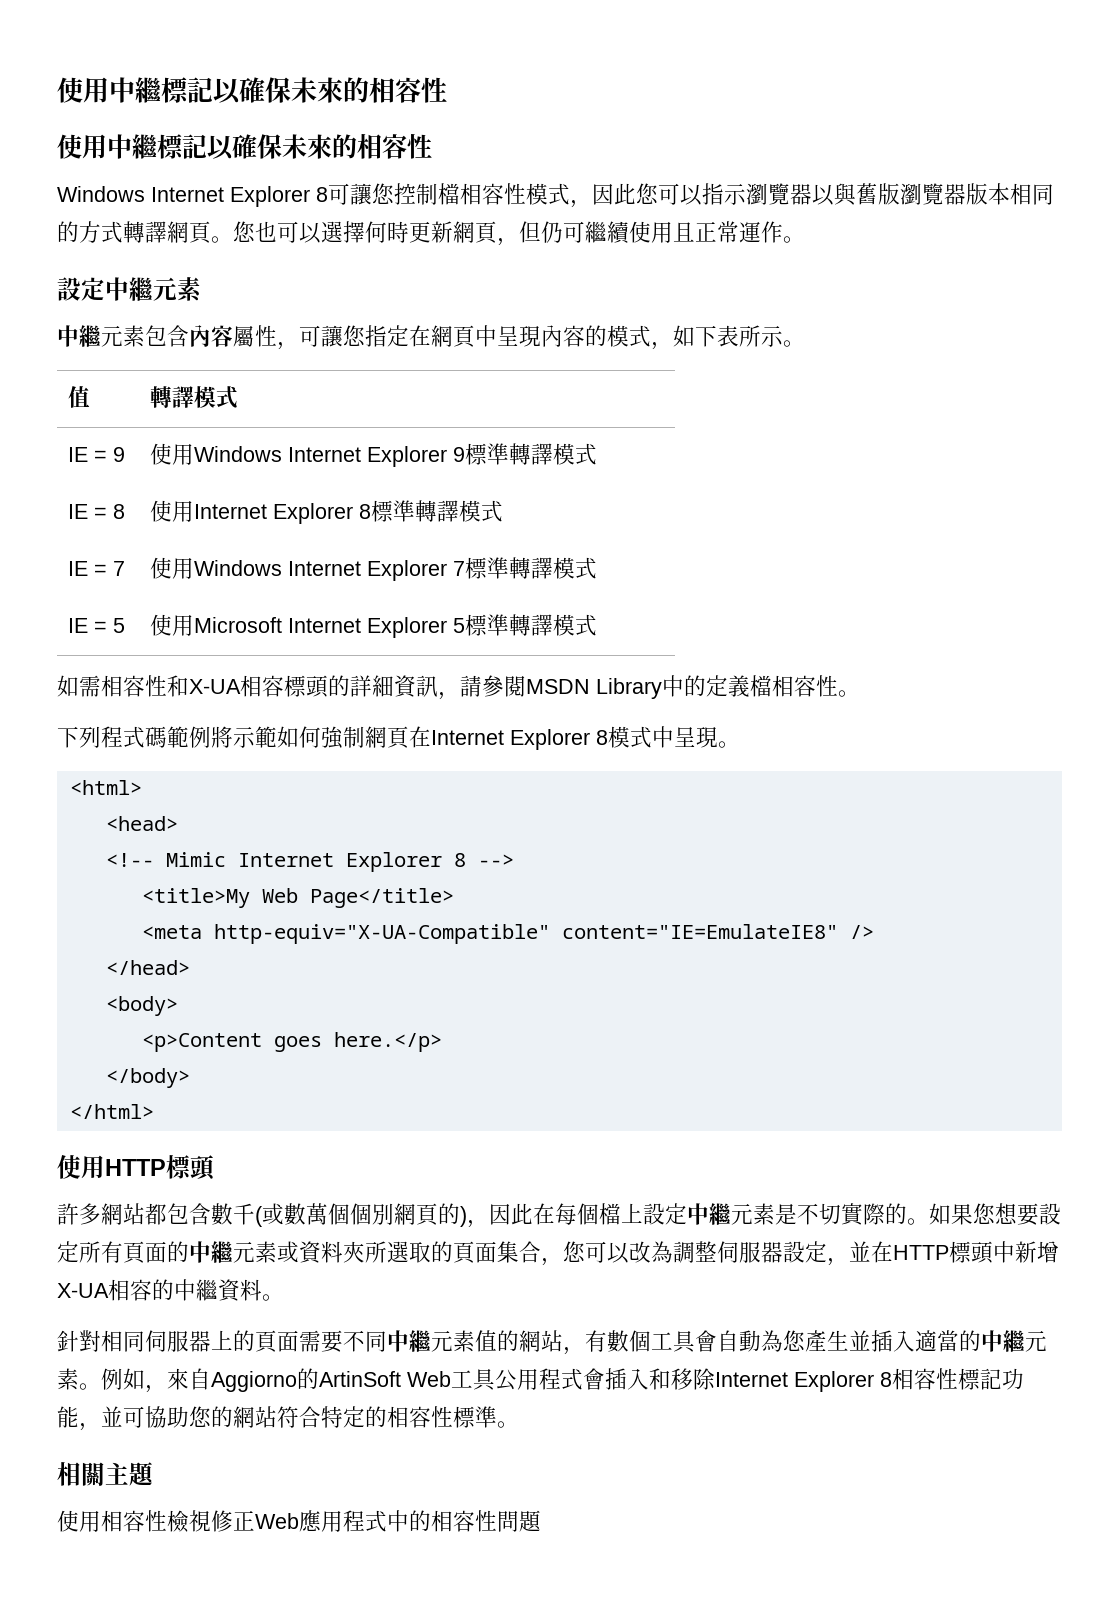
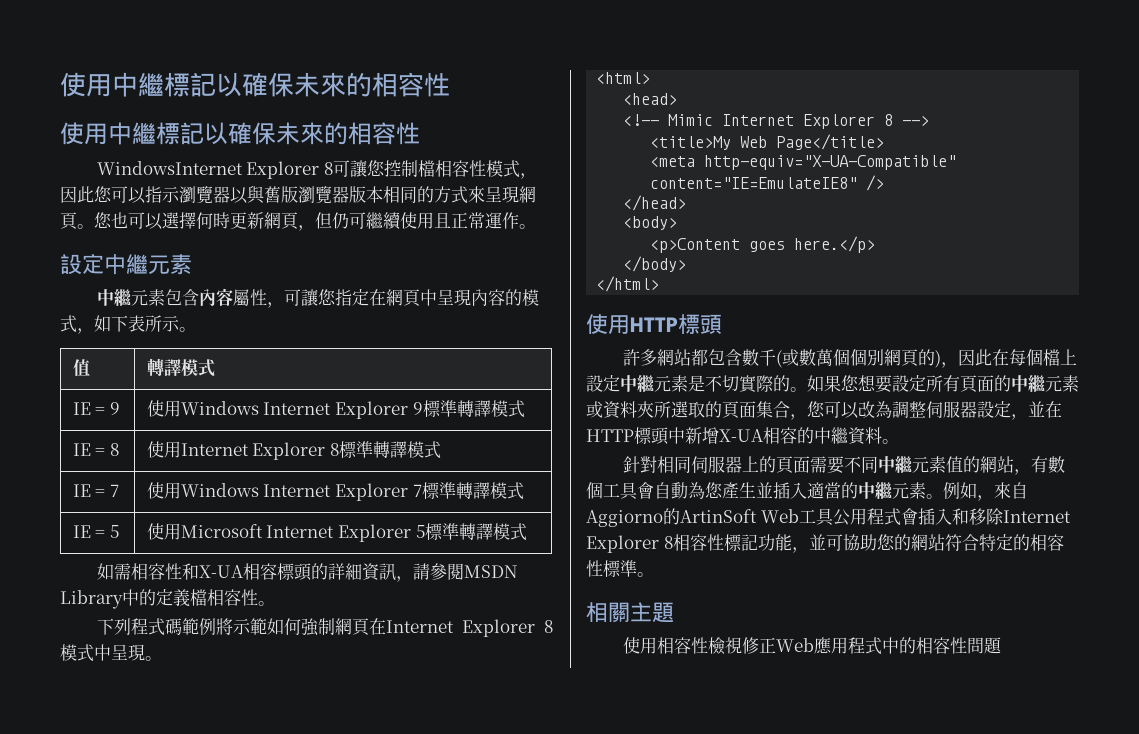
- Windows Internet Explorer 8可讓您控制檔相容性模式，因此您可以指示瀏覽器以與舊版瀏覽器版本相同的方式轉譯網頁。
+ WindowsInternet Explorer 8可讓您控制檔相容性模式，因此您可以指示瀏覽器以與舊版瀏覽器版本相同的方式來呈現網頁。

